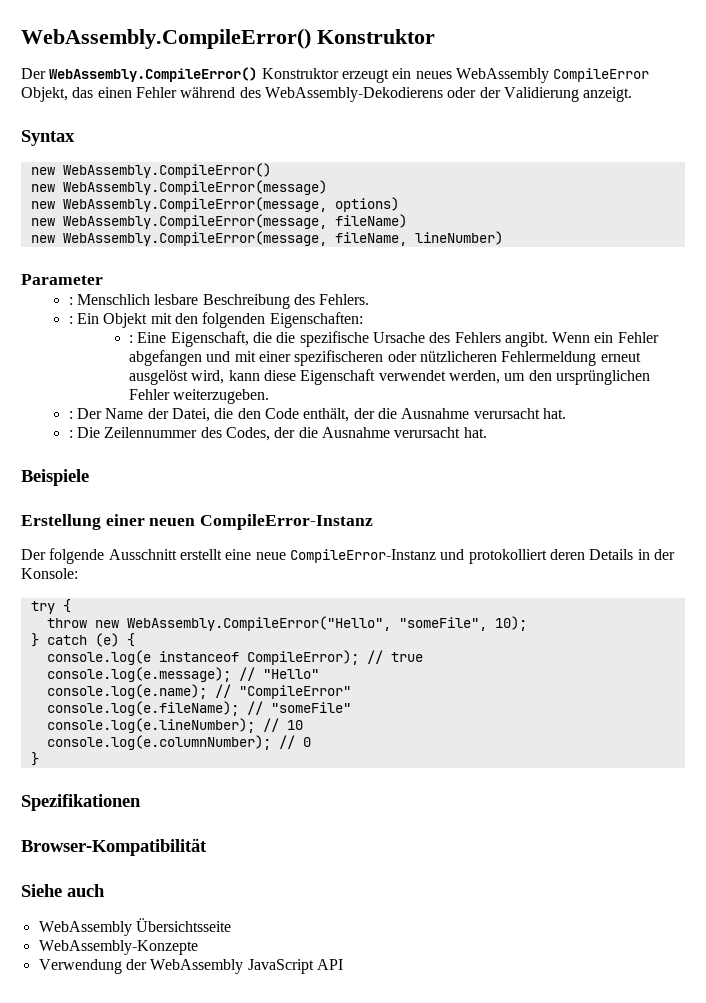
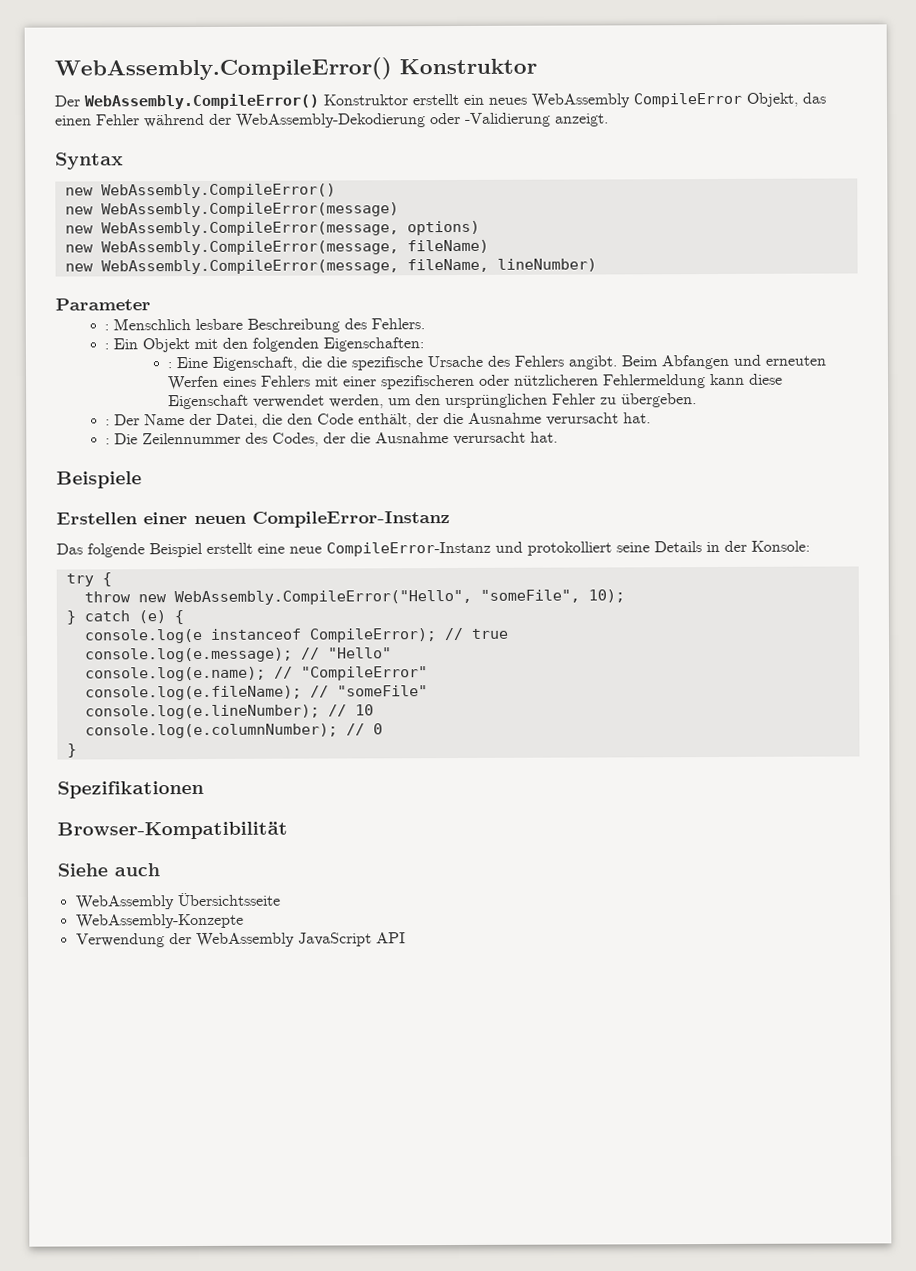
- Der WebAssembly.CompileError() Konstruktor erzeugt ein neues WebAssembly CompileError Objekt, das einen Fehler während des WebAssembly-Dekodierens oder der Validierung anzeigt.
+ Der WebAssembly.CompileError() Konstruktor erstellt ein neues WebAssembly CompileError Objekt, das einen Fehler während der WebAssembly-Dekodierung oder -Validierung anzeigt.
- Wenn ein Fehler abgefangen und mit einer spezifischeren oder nützlicheren Fehlermeldung erneut ausgelöst wird, kann diese Eigenschaft verwendet werden, um den ursprünglichen Fehler weiterzugeben.
+ Beim Abfangen und erneuten Werfen eines Fehlers mit einer spezifischeren oder nützlicheren Fehlermeldung kann diese Eigenschaft verwendet werden, um den ursprünglichen Fehler zu übergeben.
- Erstellung einer neuen CompileError-Instanz
+ Erstellen einer neuen CompileError-Instanz
- Der folgende Ausschnitt erstellt eine neue CompileError-Instanz und protokolliert deren Details in der Konsole:
+ Das folgende Beispiel erstellt eine neue CompileError-Instanz und protokolliert seine Details in der Konsole:

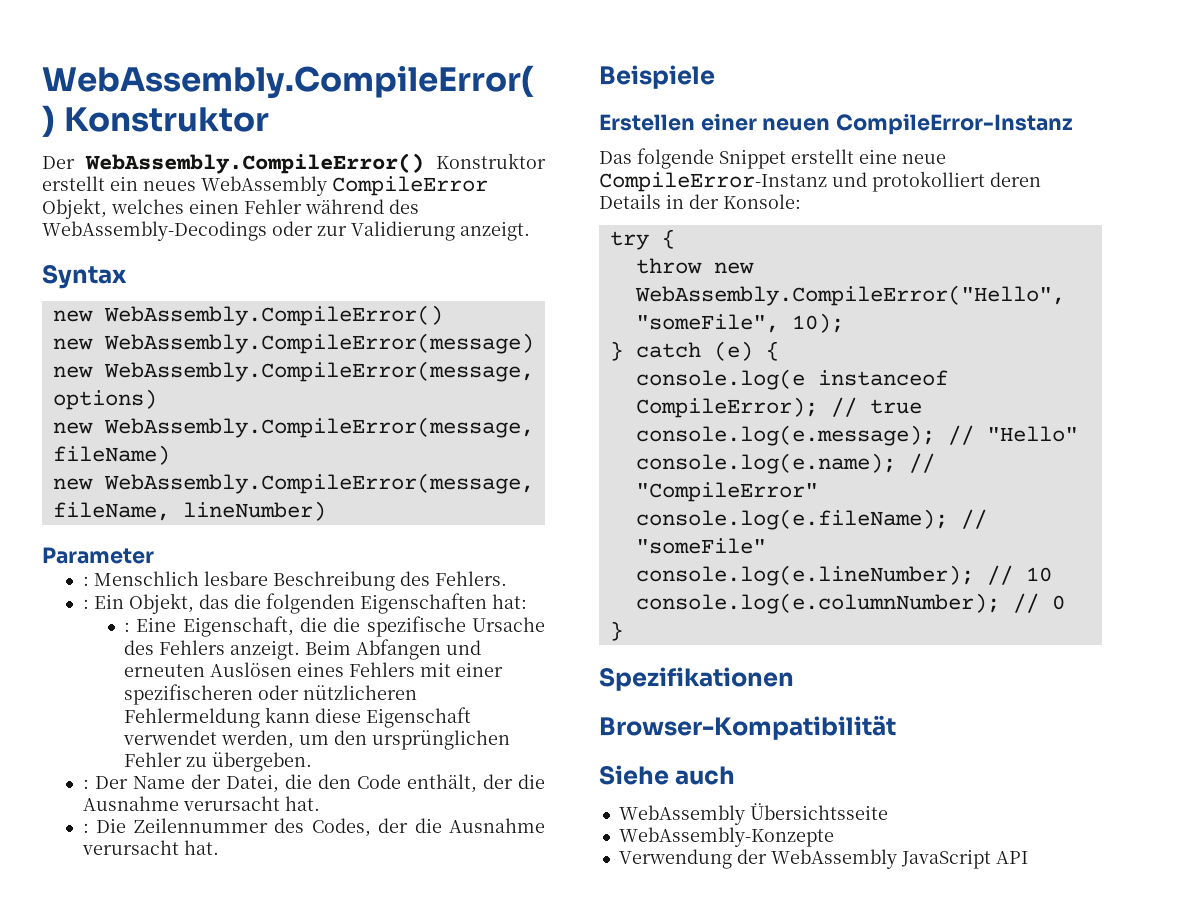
- Der WebAssembly.CompileError() Konstruktor erstellt ein neues WebAssembly CompileError Objekt, das einen Fehler während der WebAssembly-Dekodierung oder -Validierung anzeigt.
+ Der WebAssembly.CompileError() Konstruktor erstellt ein neues WebAssembly CompileError Objekt, welches einen Fehler während des WebAssembly-Decodings oder zur Validierung anzeigt.
- : Ein Objekt mit den folgenden Eigenschaften:
+ : Ein Objekt, das die folgenden Eigenschaften hat:
- : Eine Eigenschaft, die die spezifische Ursache des Fehlers angibt.
+ : Eine Eigenschaft, die die spezifische Ursache des Fehlers anzeigt.
- Beim Abfangen und erneuten Werfen eines Fehlers mit einer spezifischeren oder nützlicheren Fehlermeldung kann diese Eigenschaft verwendet werden, um den ursprünglichen Fehler zu übergeben.
+ Beim Abfangen und erneuten Auslösen eines Fehlers mit einer spezifischeren oder nützlicheren Fehlermeldung kann diese Eigenschaft verwendet werden, um den ursprünglichen Fehler zu übergeben.
- Das folgende Beispiel erstellt eine neue CompileError-Instanz und protokolliert seine Details in der Konsole:
+ Das folgende Snippet erstellt eine neue CompileError-Instanz und protokolliert deren Details in der Konsole:

